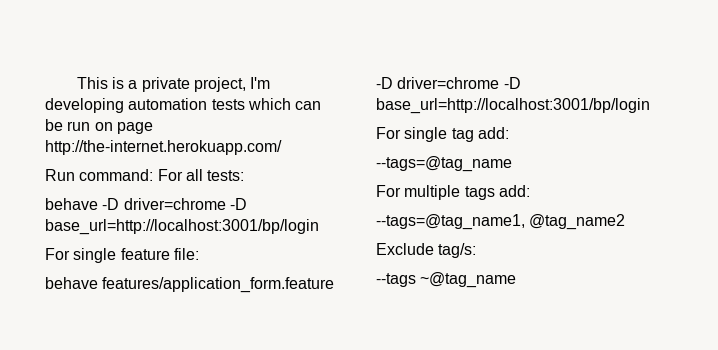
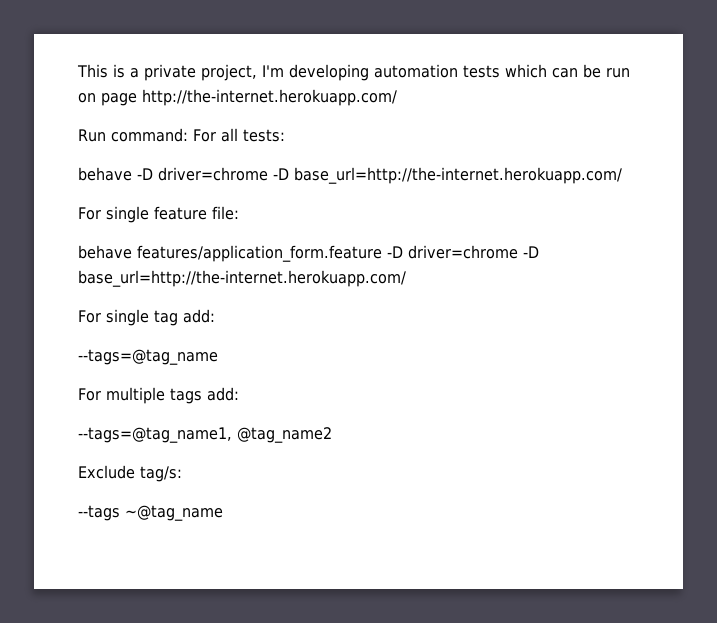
- behave -D driver=chrome -D base_url=http://localhost:3001/bp/login
+ behave -D driver=chrome -D base_url=http://the-internet.herokuapp.com/
- behave features/application_form.feature -D driver=chrome -D base_url=http://localhost:3001/bp/login
+ behave features/application_form.feature -D driver=chrome -D base_url=http://the-internet.herokuapp.com/

